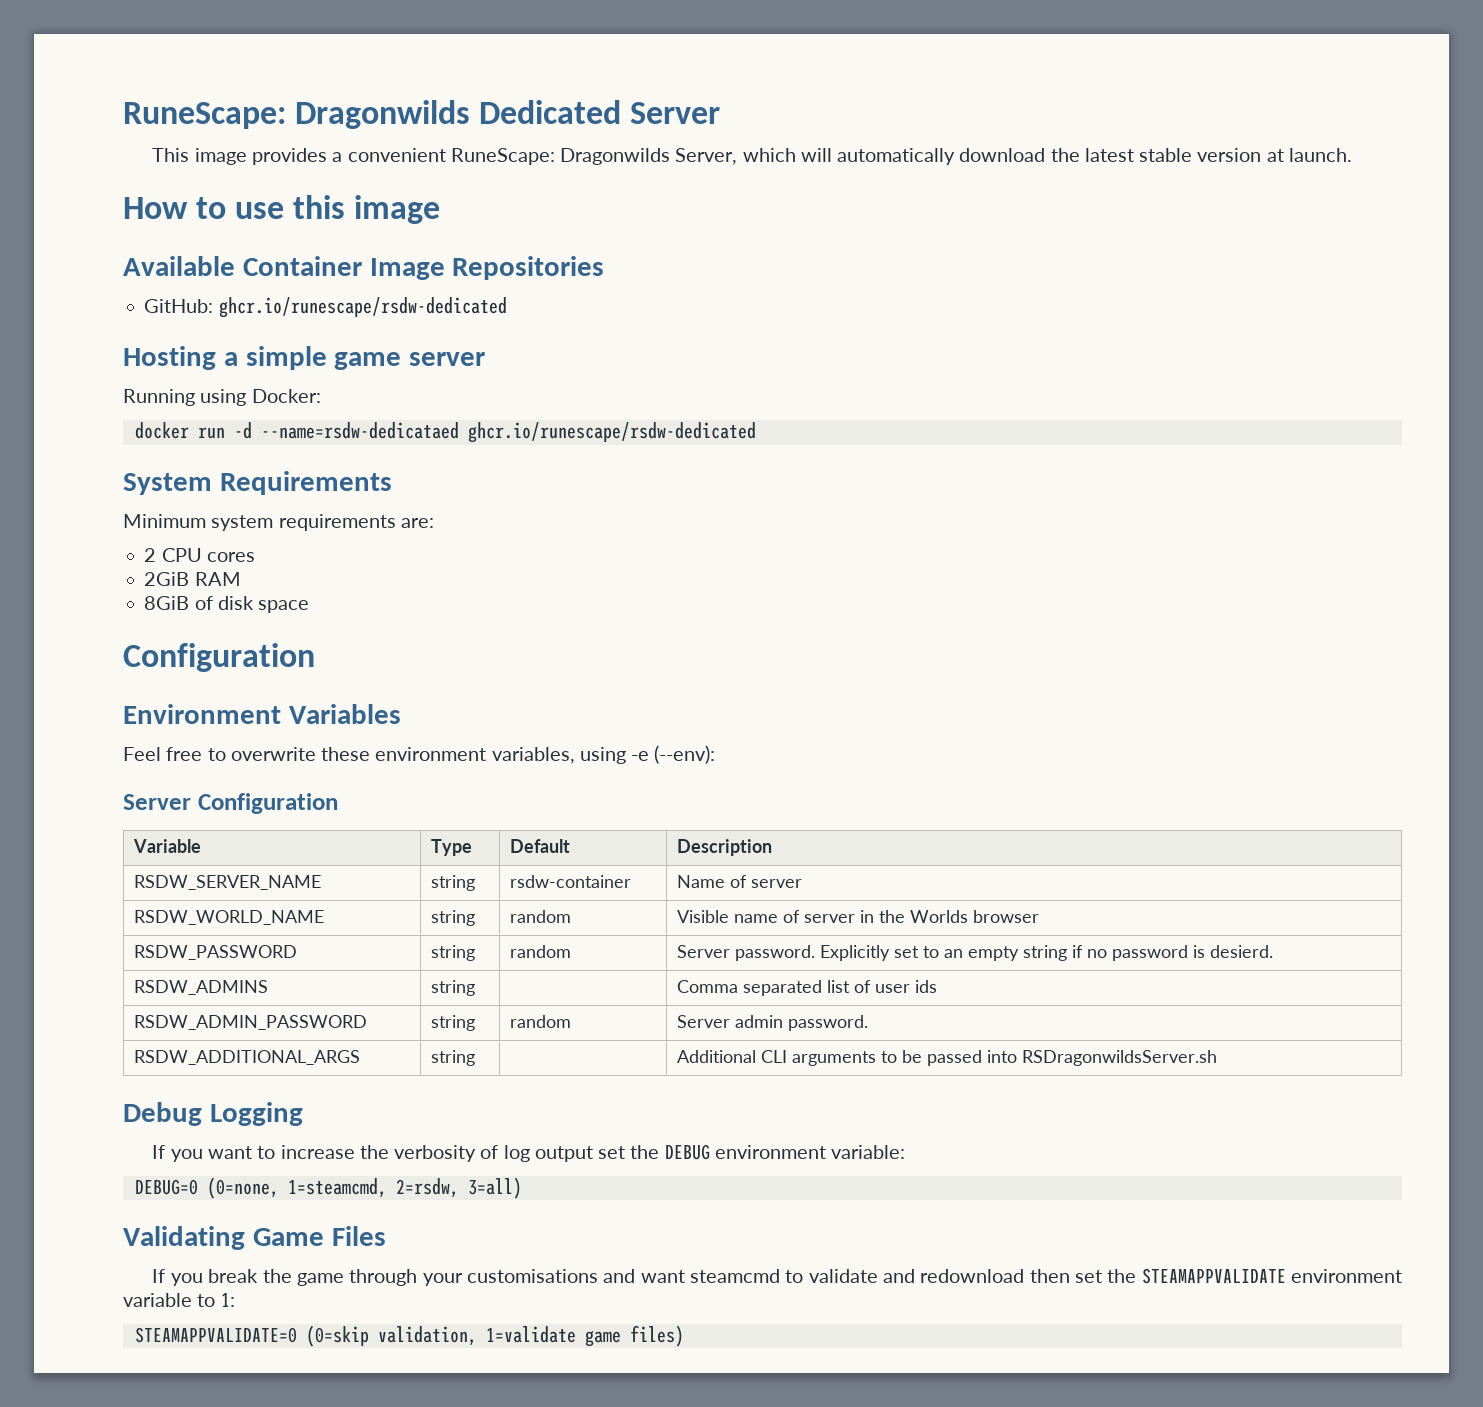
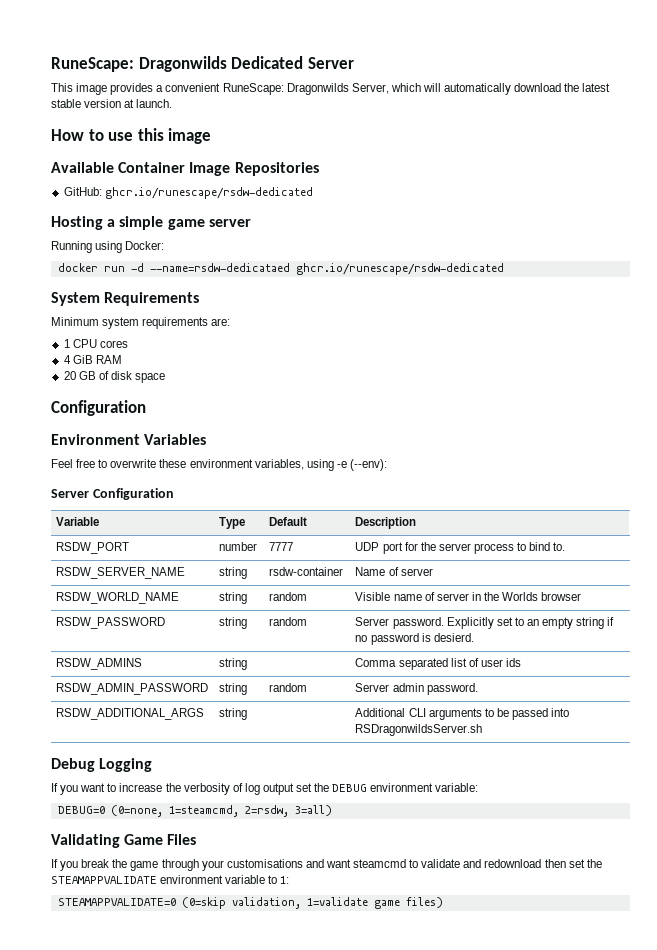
- 2 CPU cores
+ 1 CPU cores
- 2GiB RAM
+ 4 GiB RAM
- 8GiB of disk space
+ 20 GB of disk space
+ RSDW_PORT | number | 7777 | UDP port for the server process to bind to.

